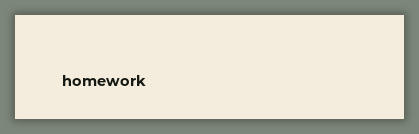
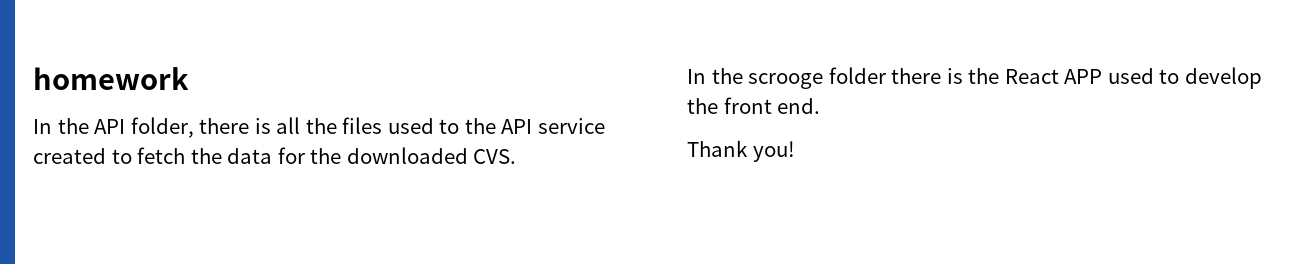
+ In the API folder, there is all the files used to the API service created to fetch the data for the downloaded CVS.
+ In the scrooge folder there is the React APP used to develop the front end.
+ Thank you!

